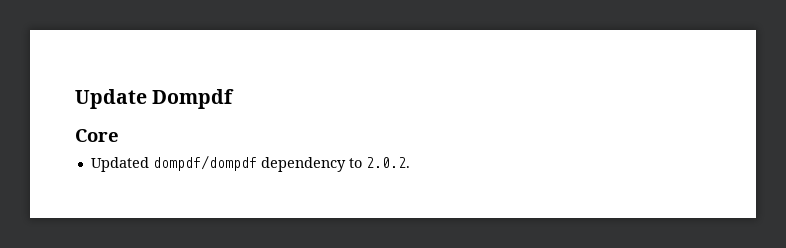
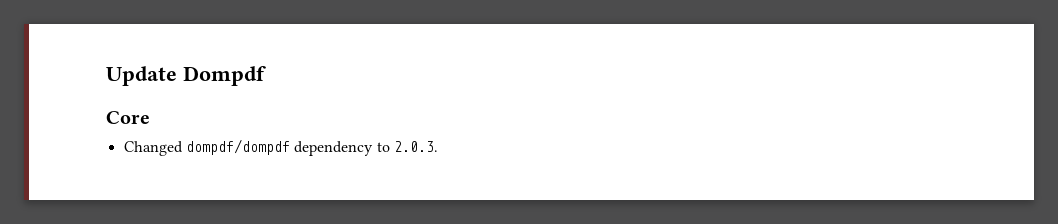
- Updated dompdf/dompdf dependency to 2.0.2.
+ Changed dompdf/dompdf dependency to 2.0.3.

